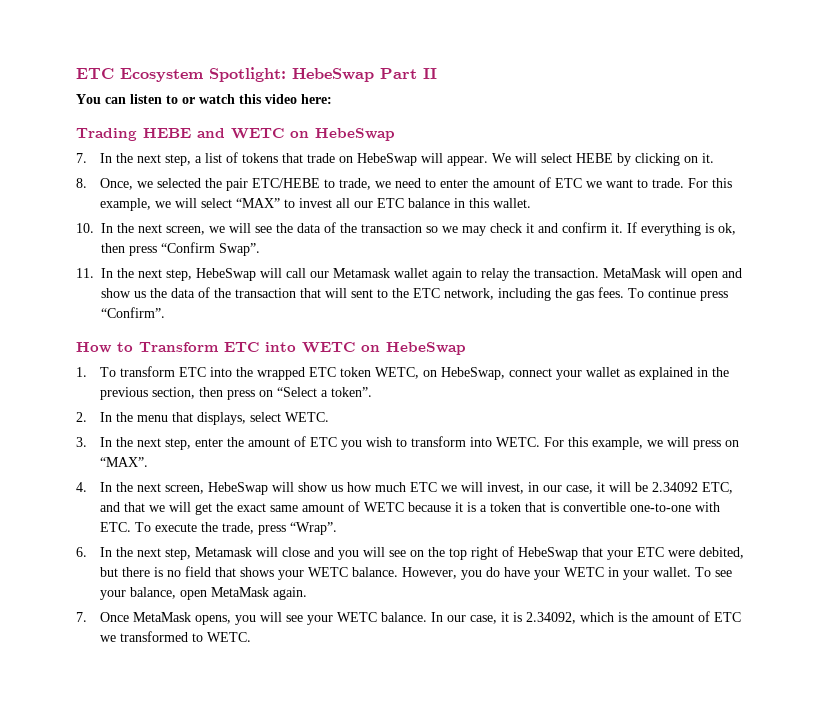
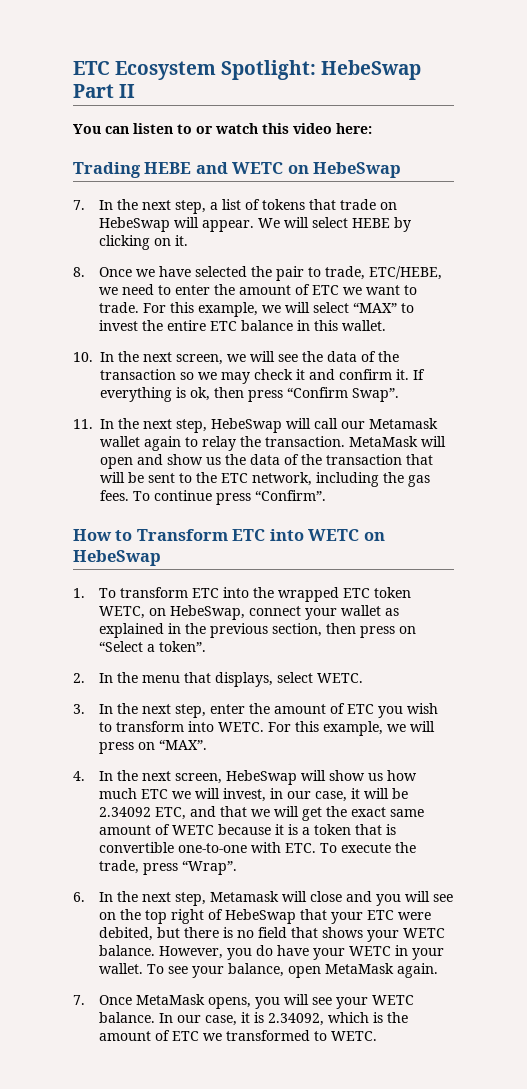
- 8. Once, we selected the pair ETC/HEBE to trade, we need to enter the amount of ETC we want to trade.
+ 8. Once we have selected the pair to trade, ETC/HEBE, we need to enter the amount of ETC we want to trade.
- For this example, we will select “MAX” to invest all our ETC balance in this wallet.
+ For this example, we will select “MAX” to invest the entire ETC balance in this wallet.
- MetaMask will open and show us the data of the transaction that will sent to the ETC network, including the gas fees.
+ MetaMask will open and show us the data of the transaction that will be sent to the ETC network, including the gas fees.

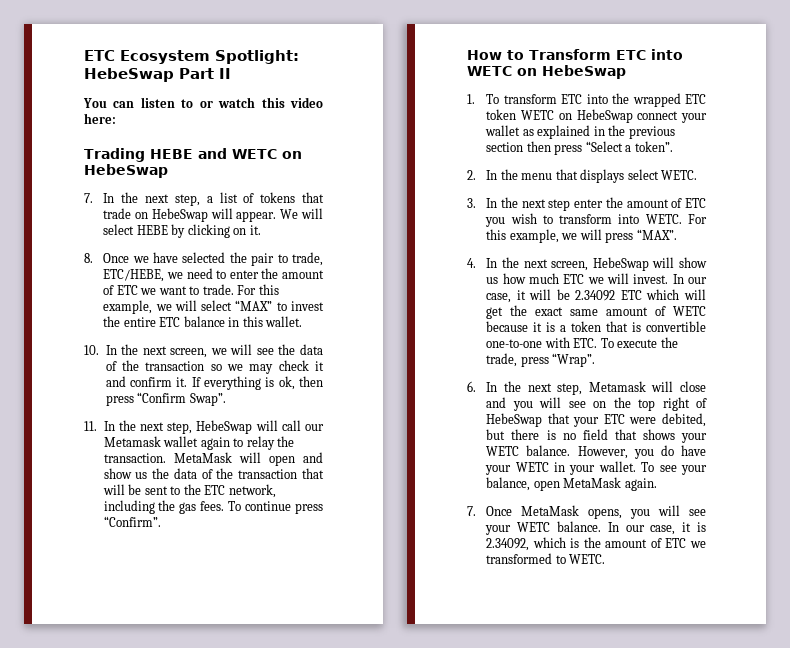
- 1. To transform ETC into the wrapped ETC token WETC, on HebeSwap, connect your wallet as explained in the previous section, then press on “Select a token”.
+ 1. To transform ETC into the wrapped ETC token WETC on HebeSwap connect your wallet as explained in the previous section then press “Select a token”.
- 2. In the menu that displays, select WETC.
+ 2. In the menu that displays select WETC.
- 3. In the next step, enter the amount of ETC you wish to transform into WETC.
+ 3. In the next step enter the amount of ETC you wish to transform into WETC.
- For this example, we will press on “MAX”.
+ For this example, we will press “MAX”.
- 4. In the next screen, HebeSwap will show us how much ETC we will invest, in our case, it will be 2.34092 ETC, and that we will get the exact same amount of WETC because it is a token that is convertible one-to-one with ETC. To execute the trade, press “Wrap”.
+ 4. In the next screen, HebeSwap will show us how much ETC we will invest. In our case, it will be 2.34092 ETC which will get the exact same amount of WETC because it is a token that is convertible one-to-one with ETC. To execute the trade, press “Wrap”.

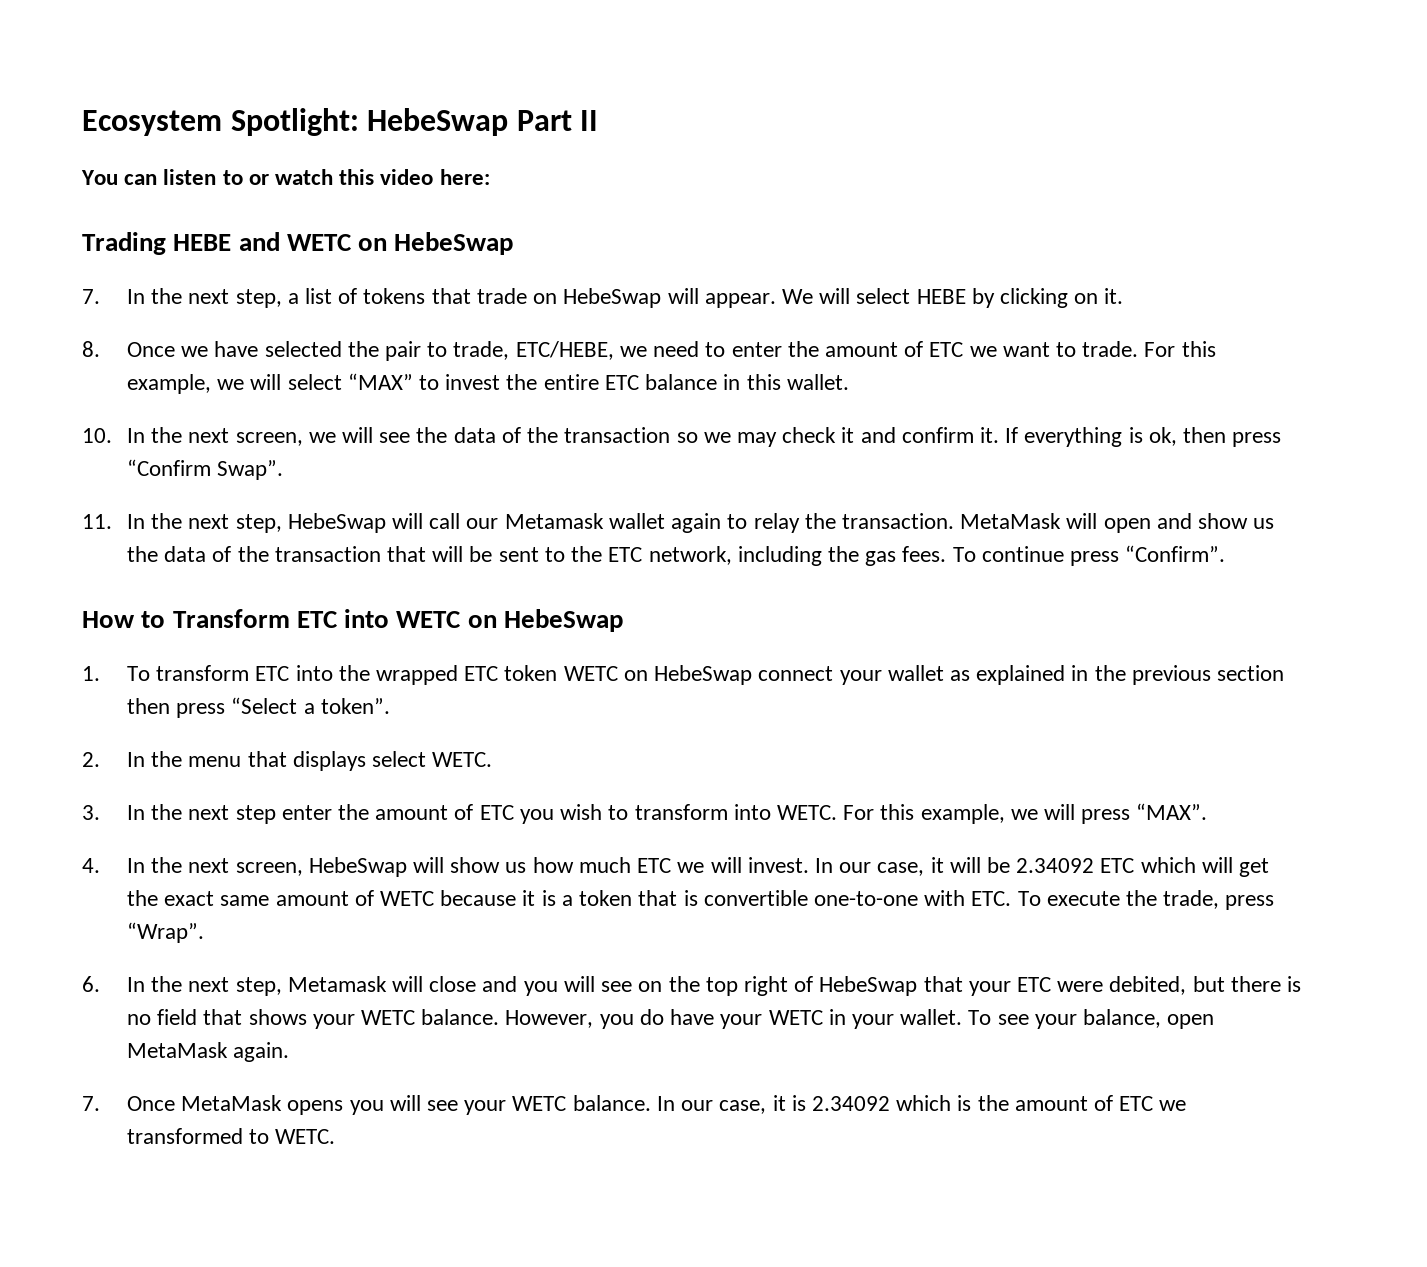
- ETC Ecosystem Spotlight: HebeSwap Part II
+ Ecosystem Spotlight: HebeSwap Part II
- 7. Once MetaMask opens, you will see your WETC balance.
+ 7. Once MetaMask opens you will see your WETC balance.
- In our case, it is 2.34092, which is the amount of ETC we transformed to WETC.
+ In our case, it is 2.34092 which is the amount of ETC we transformed to WETC.

